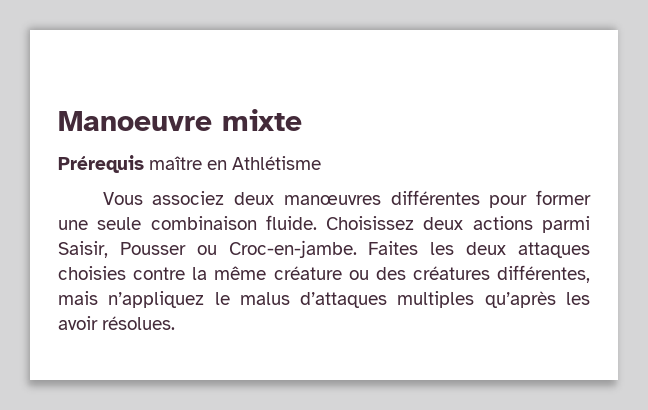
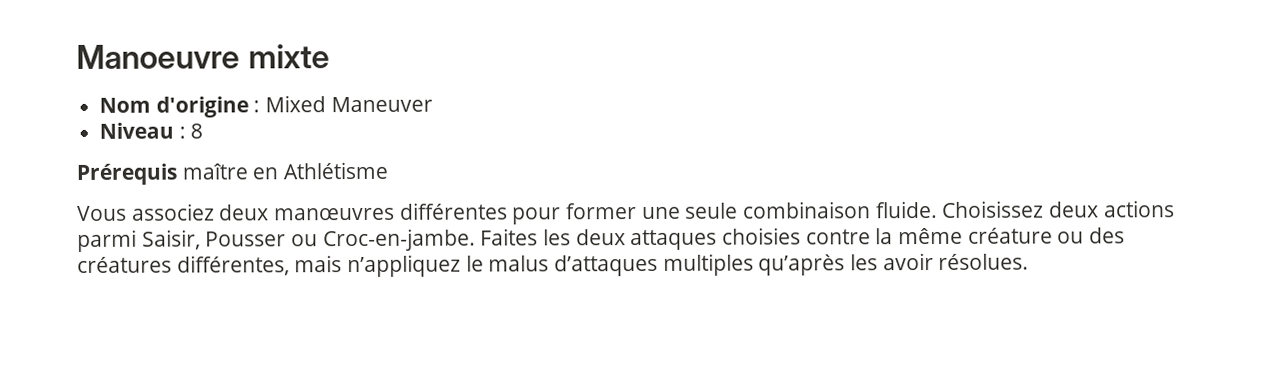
+ Nom d'origine : Mixed Maneuver
+ Niveau : 8

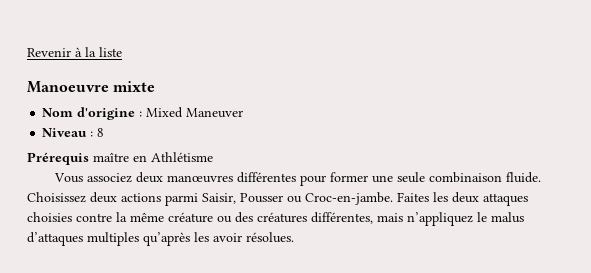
+ Revenir à la liste

